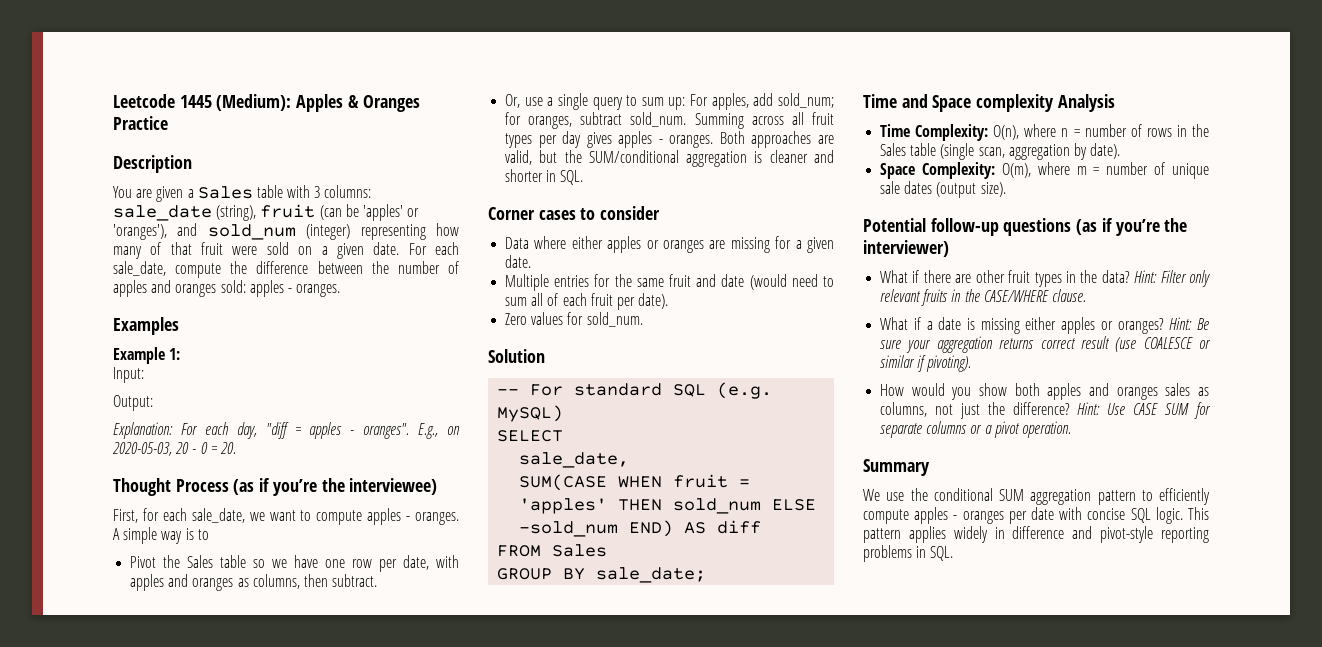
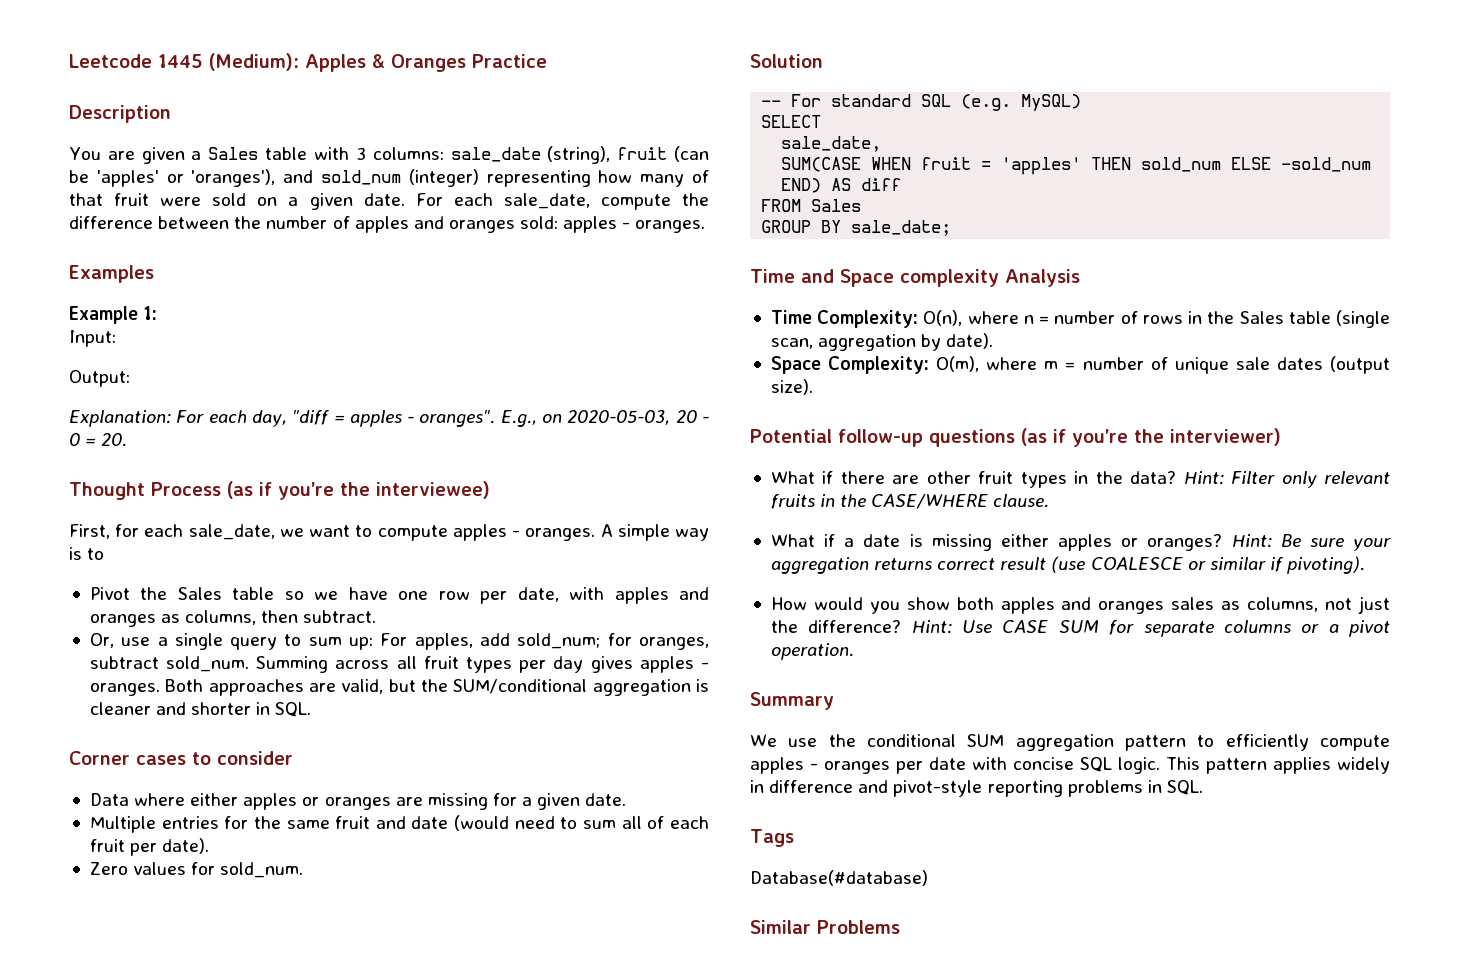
+ Tags
+ Database(#database)
+ Similar Problems

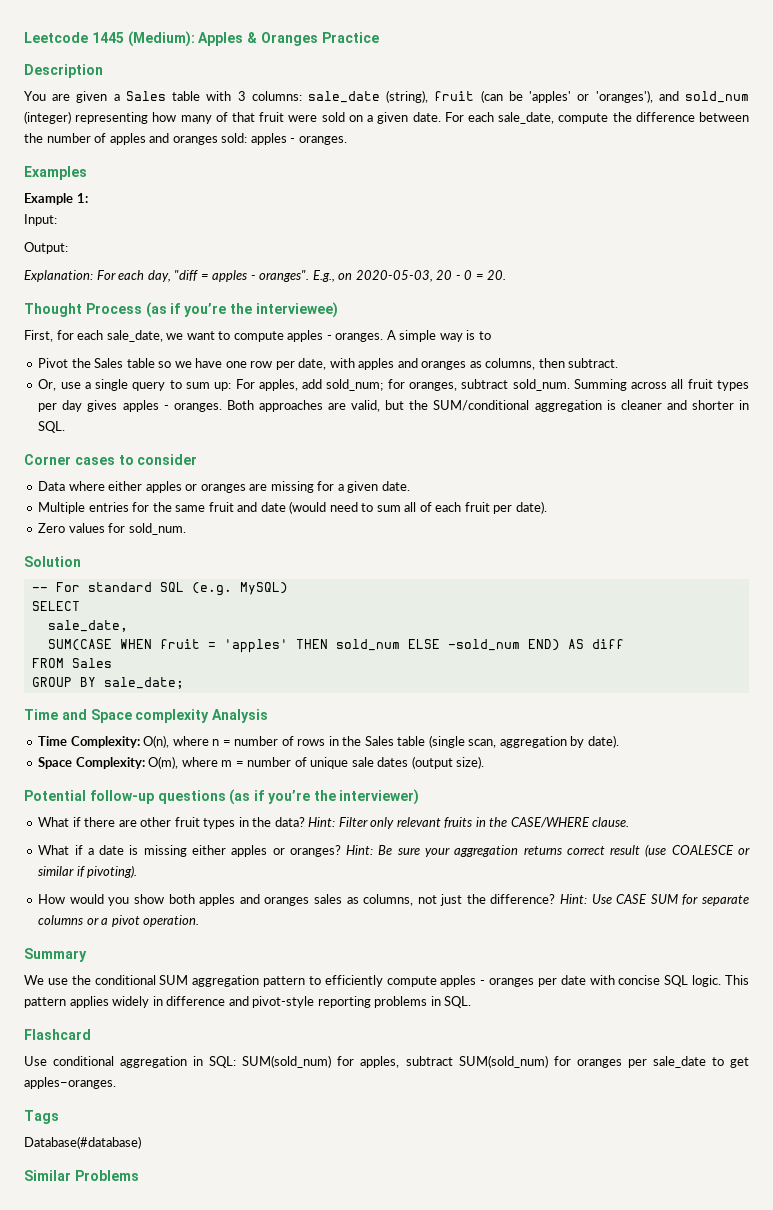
+ Flashcard
+ Use conditional aggregation in SQL: SUM(sold_num) for apples, subtract SUM(sold_num) for oranges per sale_date to get apples−oranges.

